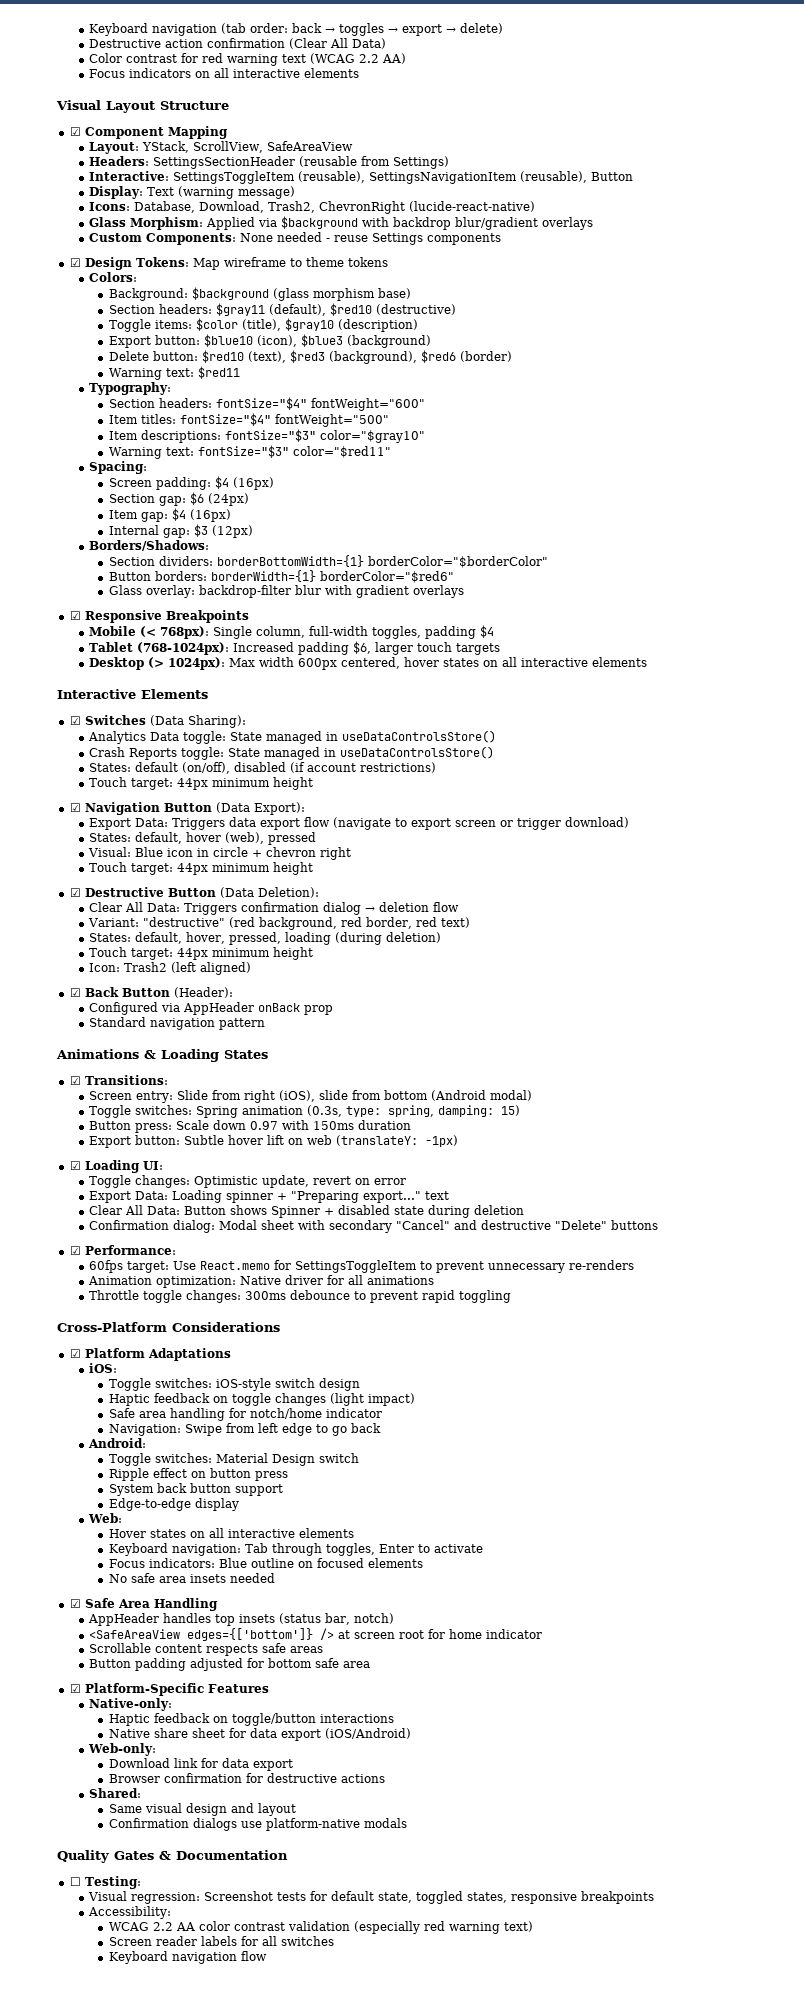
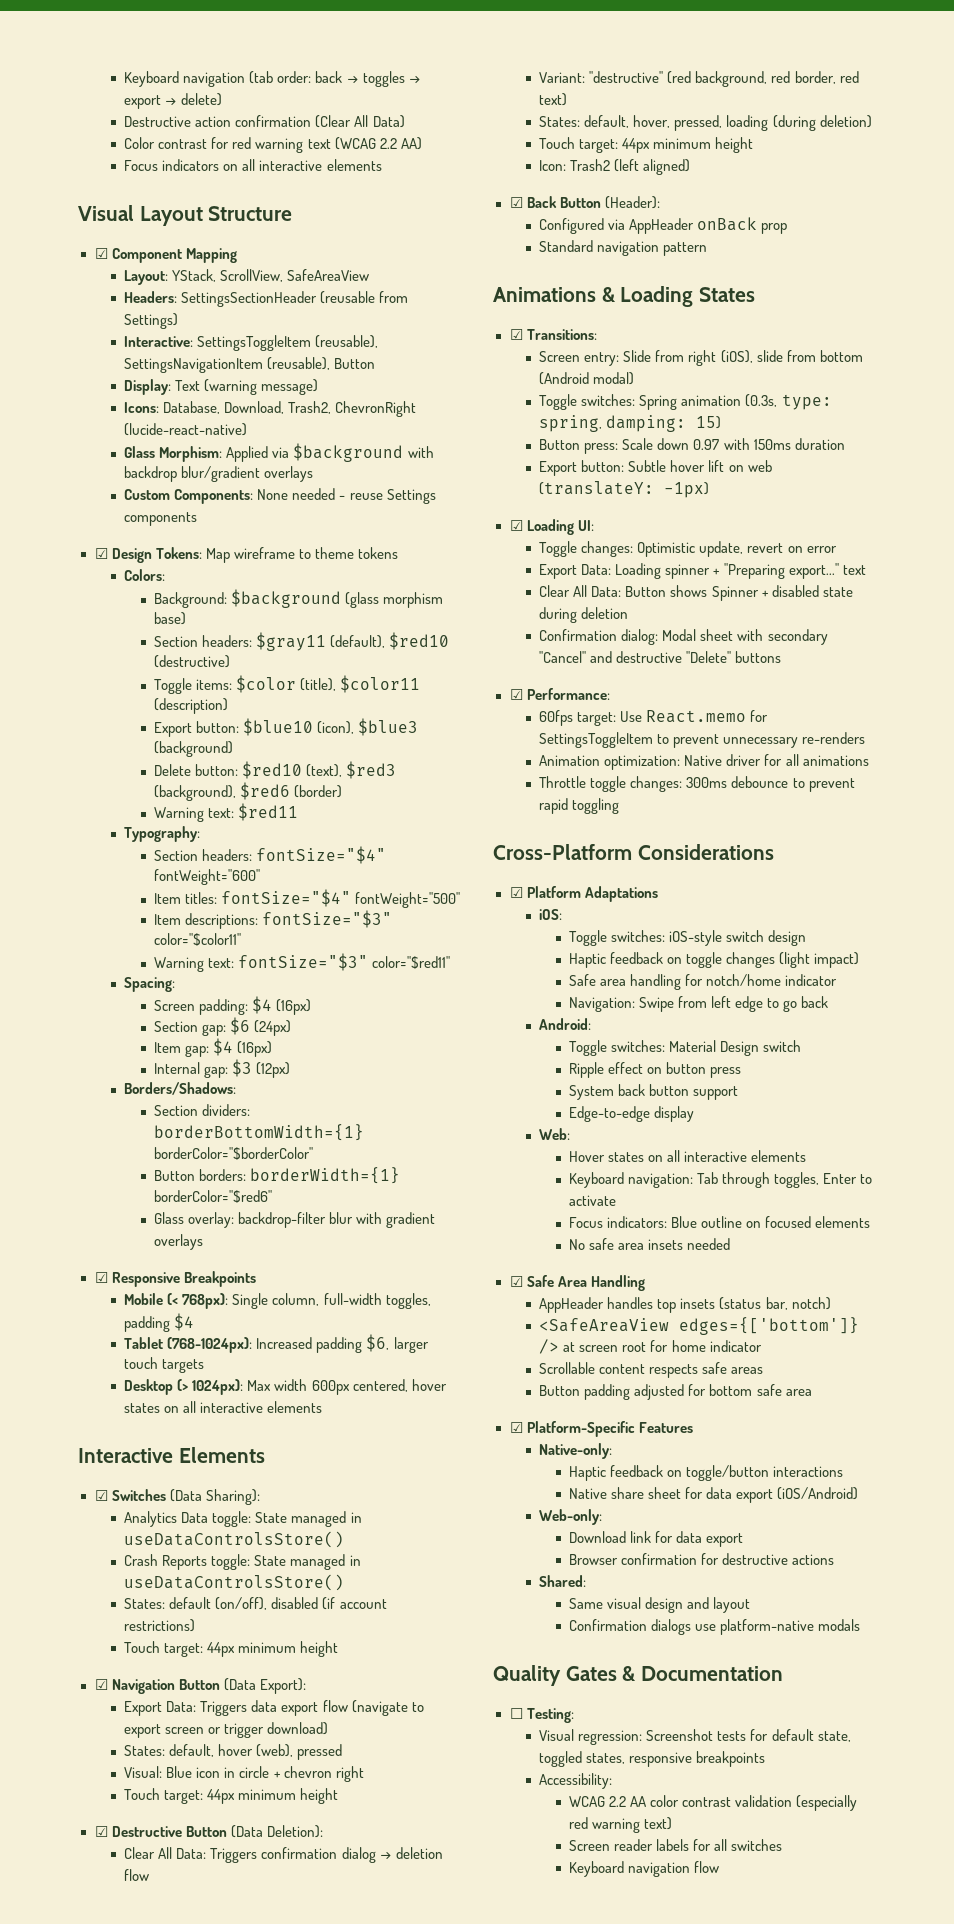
- Toggle items: $color (title), $gray10 (description)
+ Toggle items: $color (title), $color11 (description)
- Item descriptions: fontSize="$3" color="$gray10"
+ Item descriptions: fontSize="$3" color="$color11"

